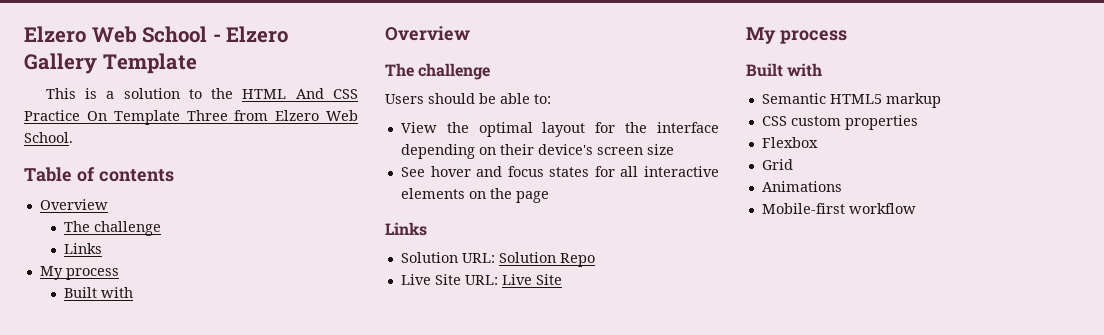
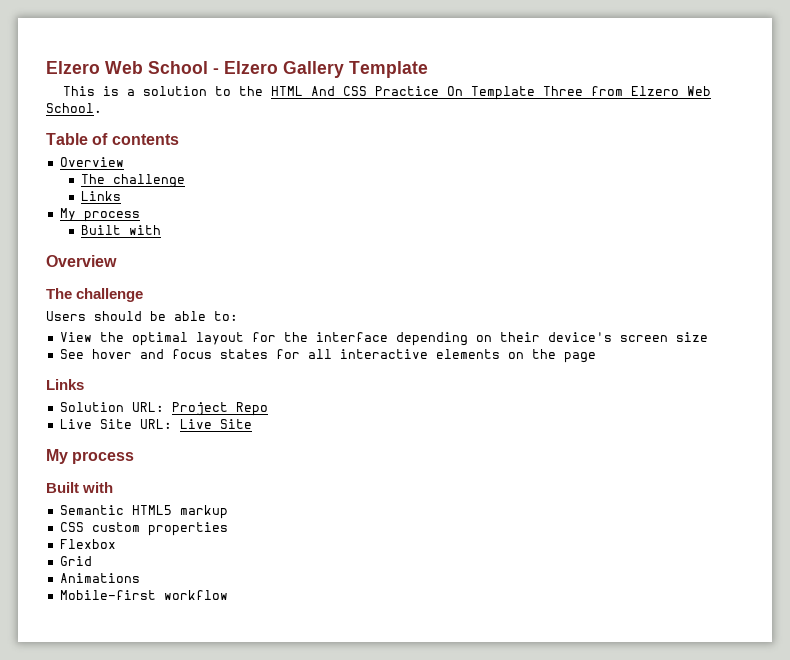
- Solution URL: Solution Repo
+ Solution URL: Project Repo

